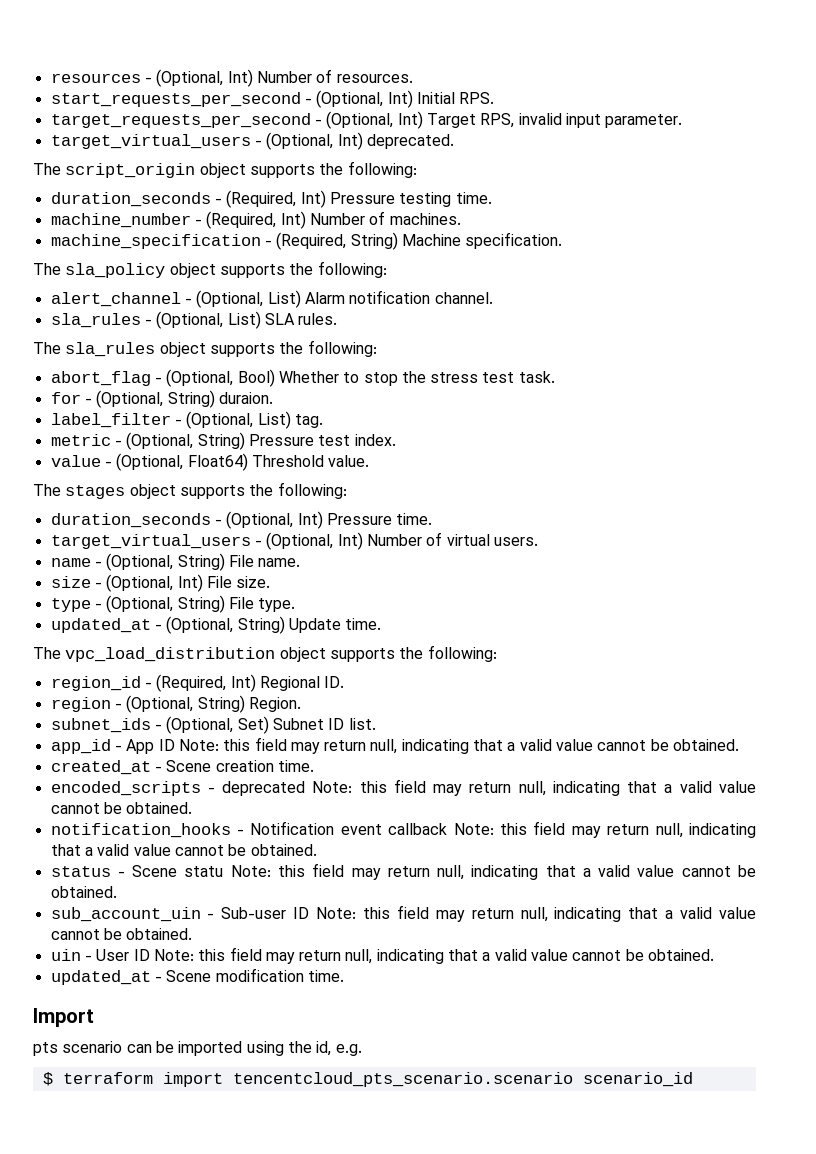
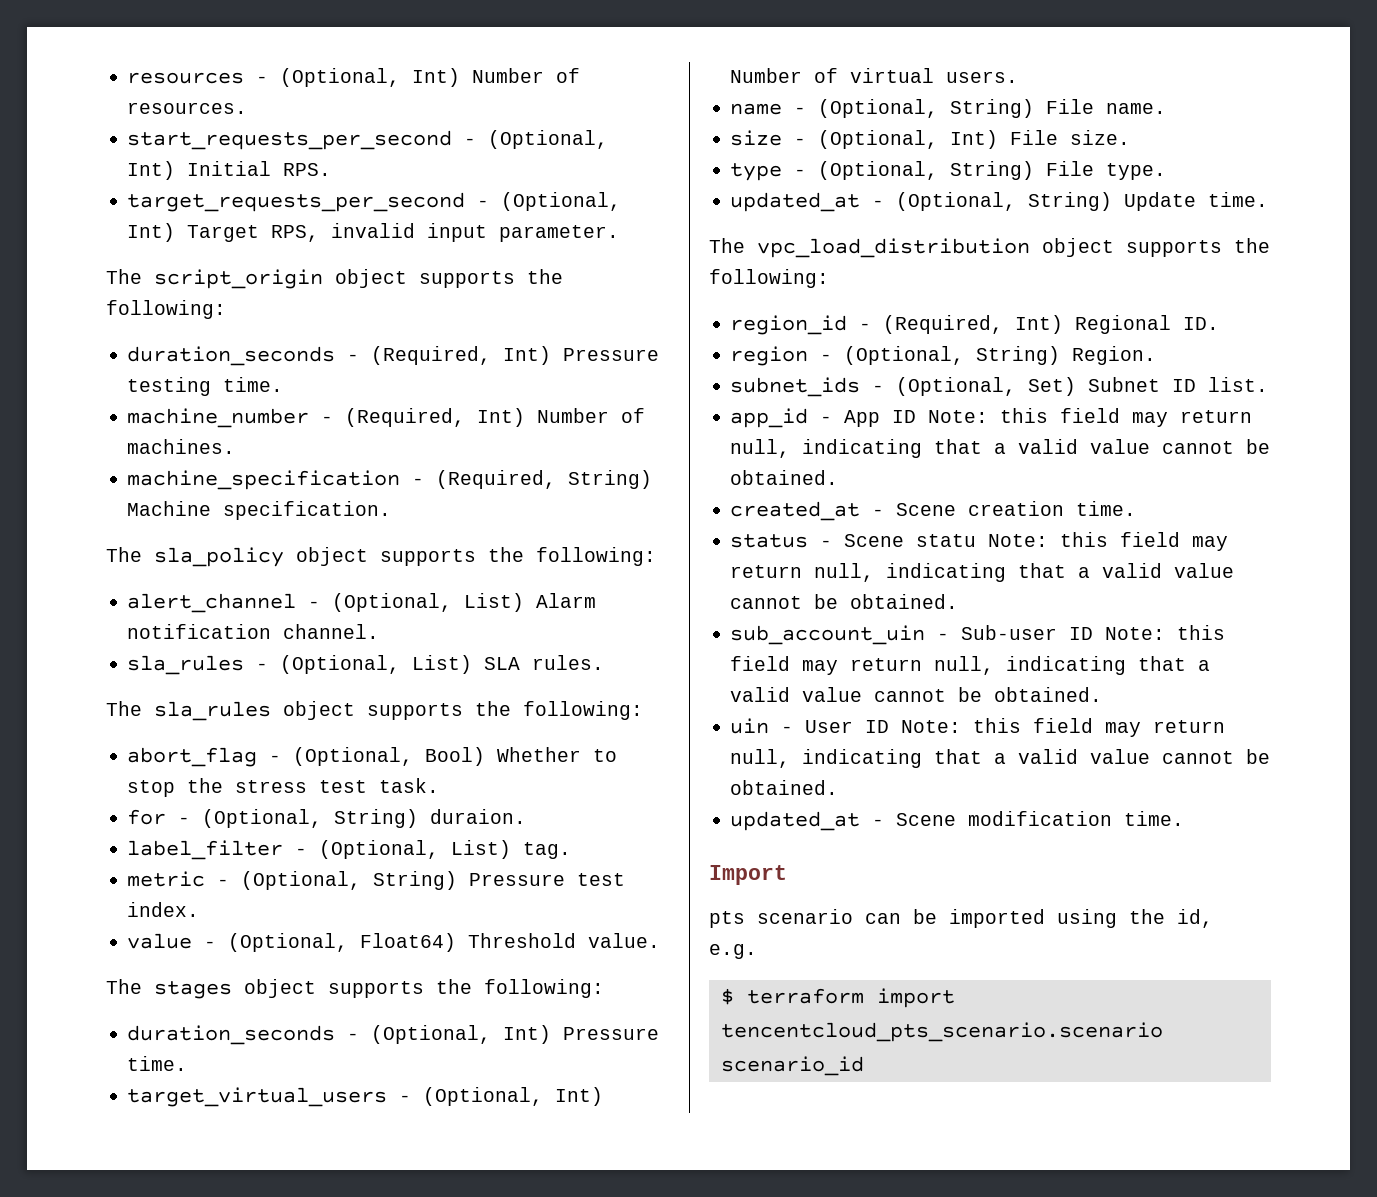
- target_virtual_users - (Optional, Int) deprecated.
- encoded_scripts - deprecated Note: this field may return null, indicating that a valid value cannot be obtained.
- notification_hooks - Notification event callback Note: this field may return null, indicating that a valid value cannot be obtained.

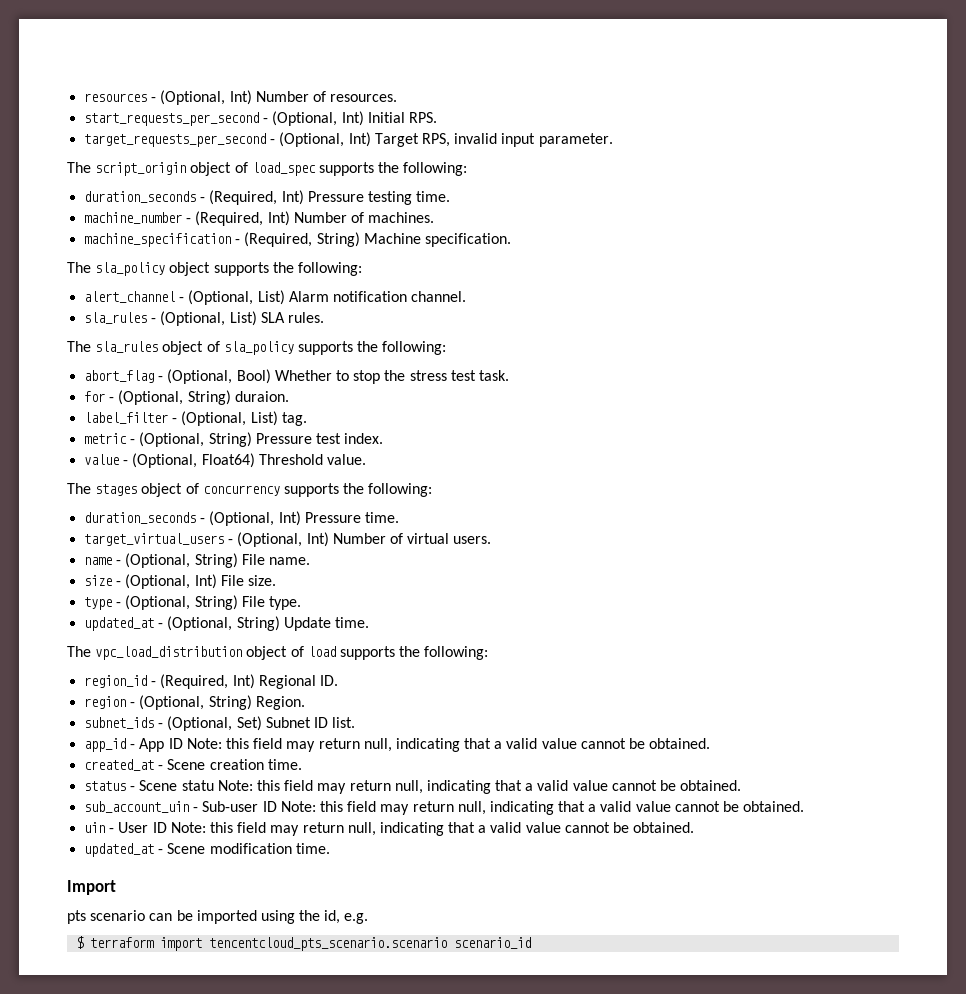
- The script_origin object supports the following:
+ The script_origin object of load_spec supports the following:
- The sla_rules object supports the following:
+ The sla_rules object of sla_policy supports the following:
- The stages object supports the following:
+ The stages object of concurrency supports the following:
- The vpc_load_distribution object supports the following:
+ The vpc_load_distribution object of load supports the following:

